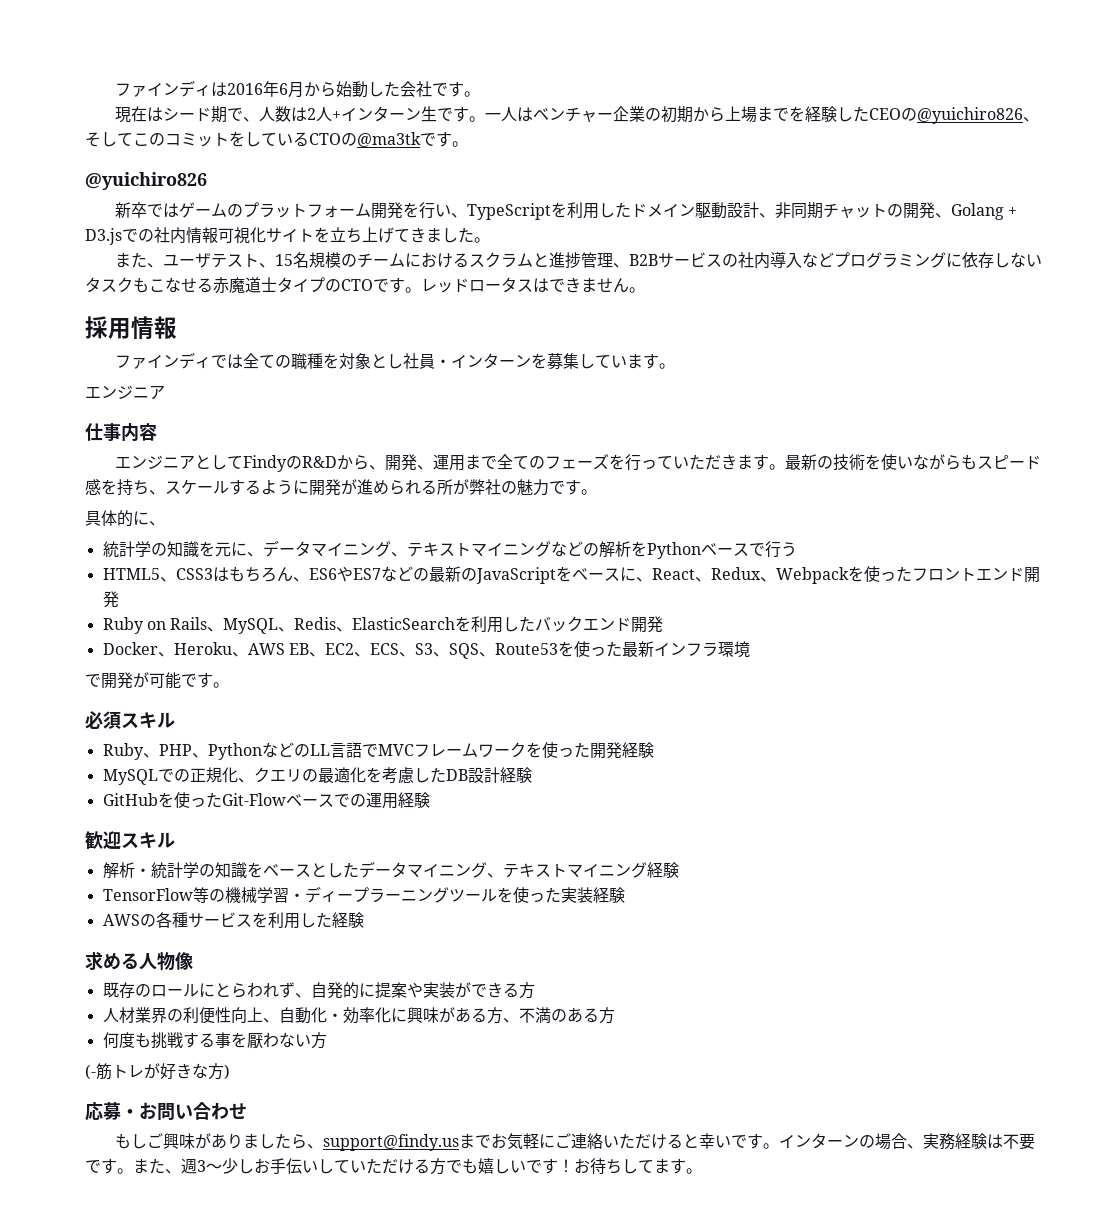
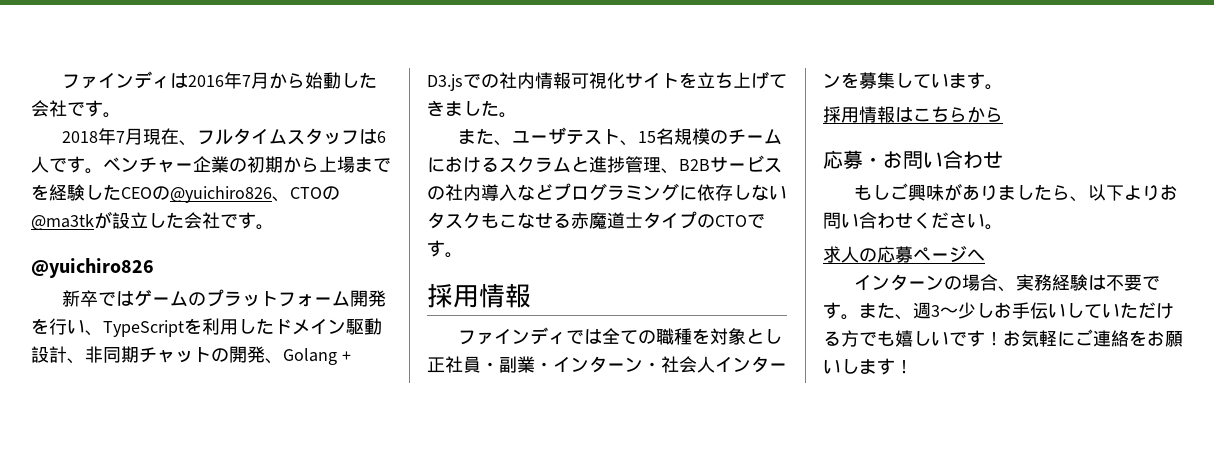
- ファインディは2016年6月から始動した会社です。
+ ファインディは2016年7月から始動した会社です。
- 現在はシード期で、人数は2人+インターン生です。一人はベンチャー企業の初期から上場までを経験したCEOの@yuichiro826、そしてこのコミットをしているCTOの@ma3tkです。
+ 2018年7月現在、フルタイムスタッフは6人です。ベンチャー企業の初期から上場までを経験したCEOの@yuichiro826、CTOの@ma3tkが設立した会社です。
- レッドロータスはできません。
- ファインディでは全ての職種を対象とし社員・インターンを募集しています。
- エンジニア
- 仕事内容
- エンジニアとしてFindyのR&Dから、開発、運用まで全てのフェーズを行っていただきます。最新の技術を使いながらもスピード感を持ち、スケールするように開発が進められる所が弊社の魅力です。
- 具体的に、
- 統計学の知識を元に、データマイニング、テキストマイニングなどの解析をPythonベースで行う
- HTML5、CSS3はもちろん、ES6やES7などの最新のJavaScriptをベースに、React、Redux、Webpackを使ったフロントエンド開発
- Ruby on Rails、MySQL、Redis、ElasticSearchを利用したバックエンド開発
- Docker、Heroku、AWS EB、EC2、ECS、S3、SQS、Route53を使った最新インフラ環境
- で開発が可能です。
- 必須スキル
- Ruby、PHP、PythonなどのLL言語でMVCフレームワークを使った開発経験
- MySQLでの正規化、クエリの最適化を考慮したDB設計経験
- GitHubを使ったGit-Flowベースでの運用経験
- 歓迎スキル
- 解析・統計学の知識をベースとしたデータマイニング、テキストマイニング経験
- TensorFlow等の機械学習・ディープラーニングツールを使った実装経験
- AWSの各種サービスを利用した経験
- 求める人物像
- 既存のロールにとらわれず、自発的に提案や実装ができる方
- 人材業界の利便性向上、自動化・効率化に興味がある方、不満のある方
- 何度も挑戦する事を厭わない方
- (-筋トレが好きな方)
+ ファインディでは全ての職種を対象とし正社員・副業・インターン・社会人インターンを募集しています。
+ 採用情報はこちらから
- もしご興味がありましたら、support@findy.usまでお気軽にご連絡いただけると幸いです。インターンの場合、実務経験は不要です。
+ もしご興味がありましたら、以下よりお問い合わせください。
+ 求人の応募ページへ
+ インターンの場合、実務経験は不要です。
- お待ちしてます。
+ お気軽にご連絡をお願いします！

